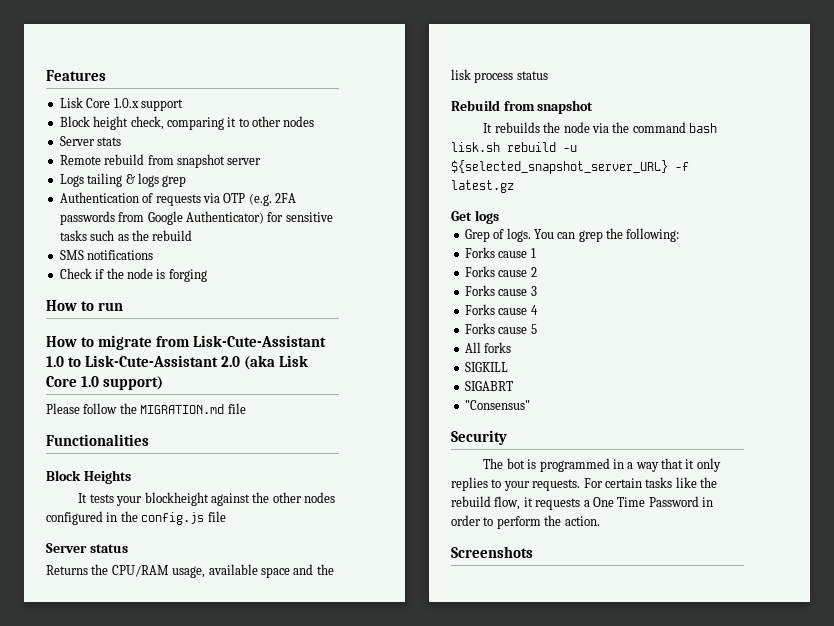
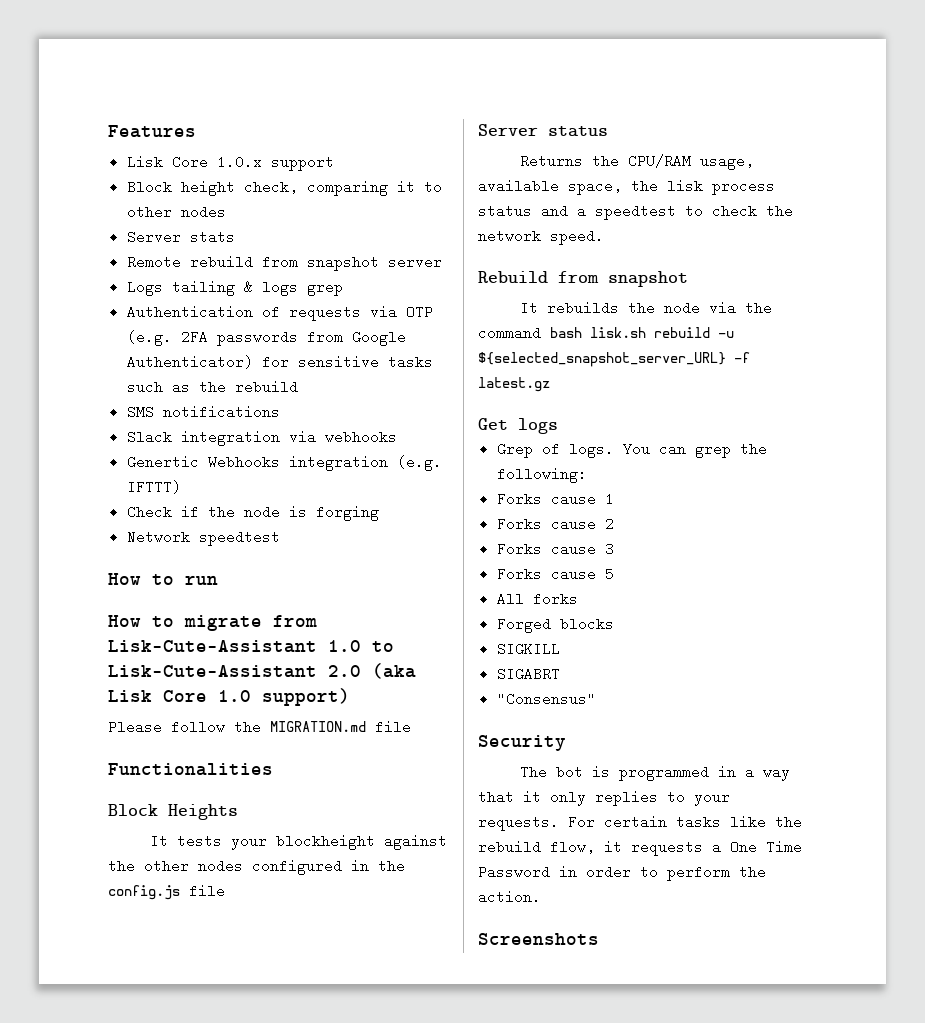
+ Slack integration via webhooks
+ Genertic Webhooks integration (e.g. IFTTT)
+ Network speedtest
- Returns the CPU/RAM usage, available space and the lisk process status
+ Returns the CPU/RAM usage, available space, the lisk process status and a speedtest to check the network speed.
- Forks cause 4
+ Forged blocks

